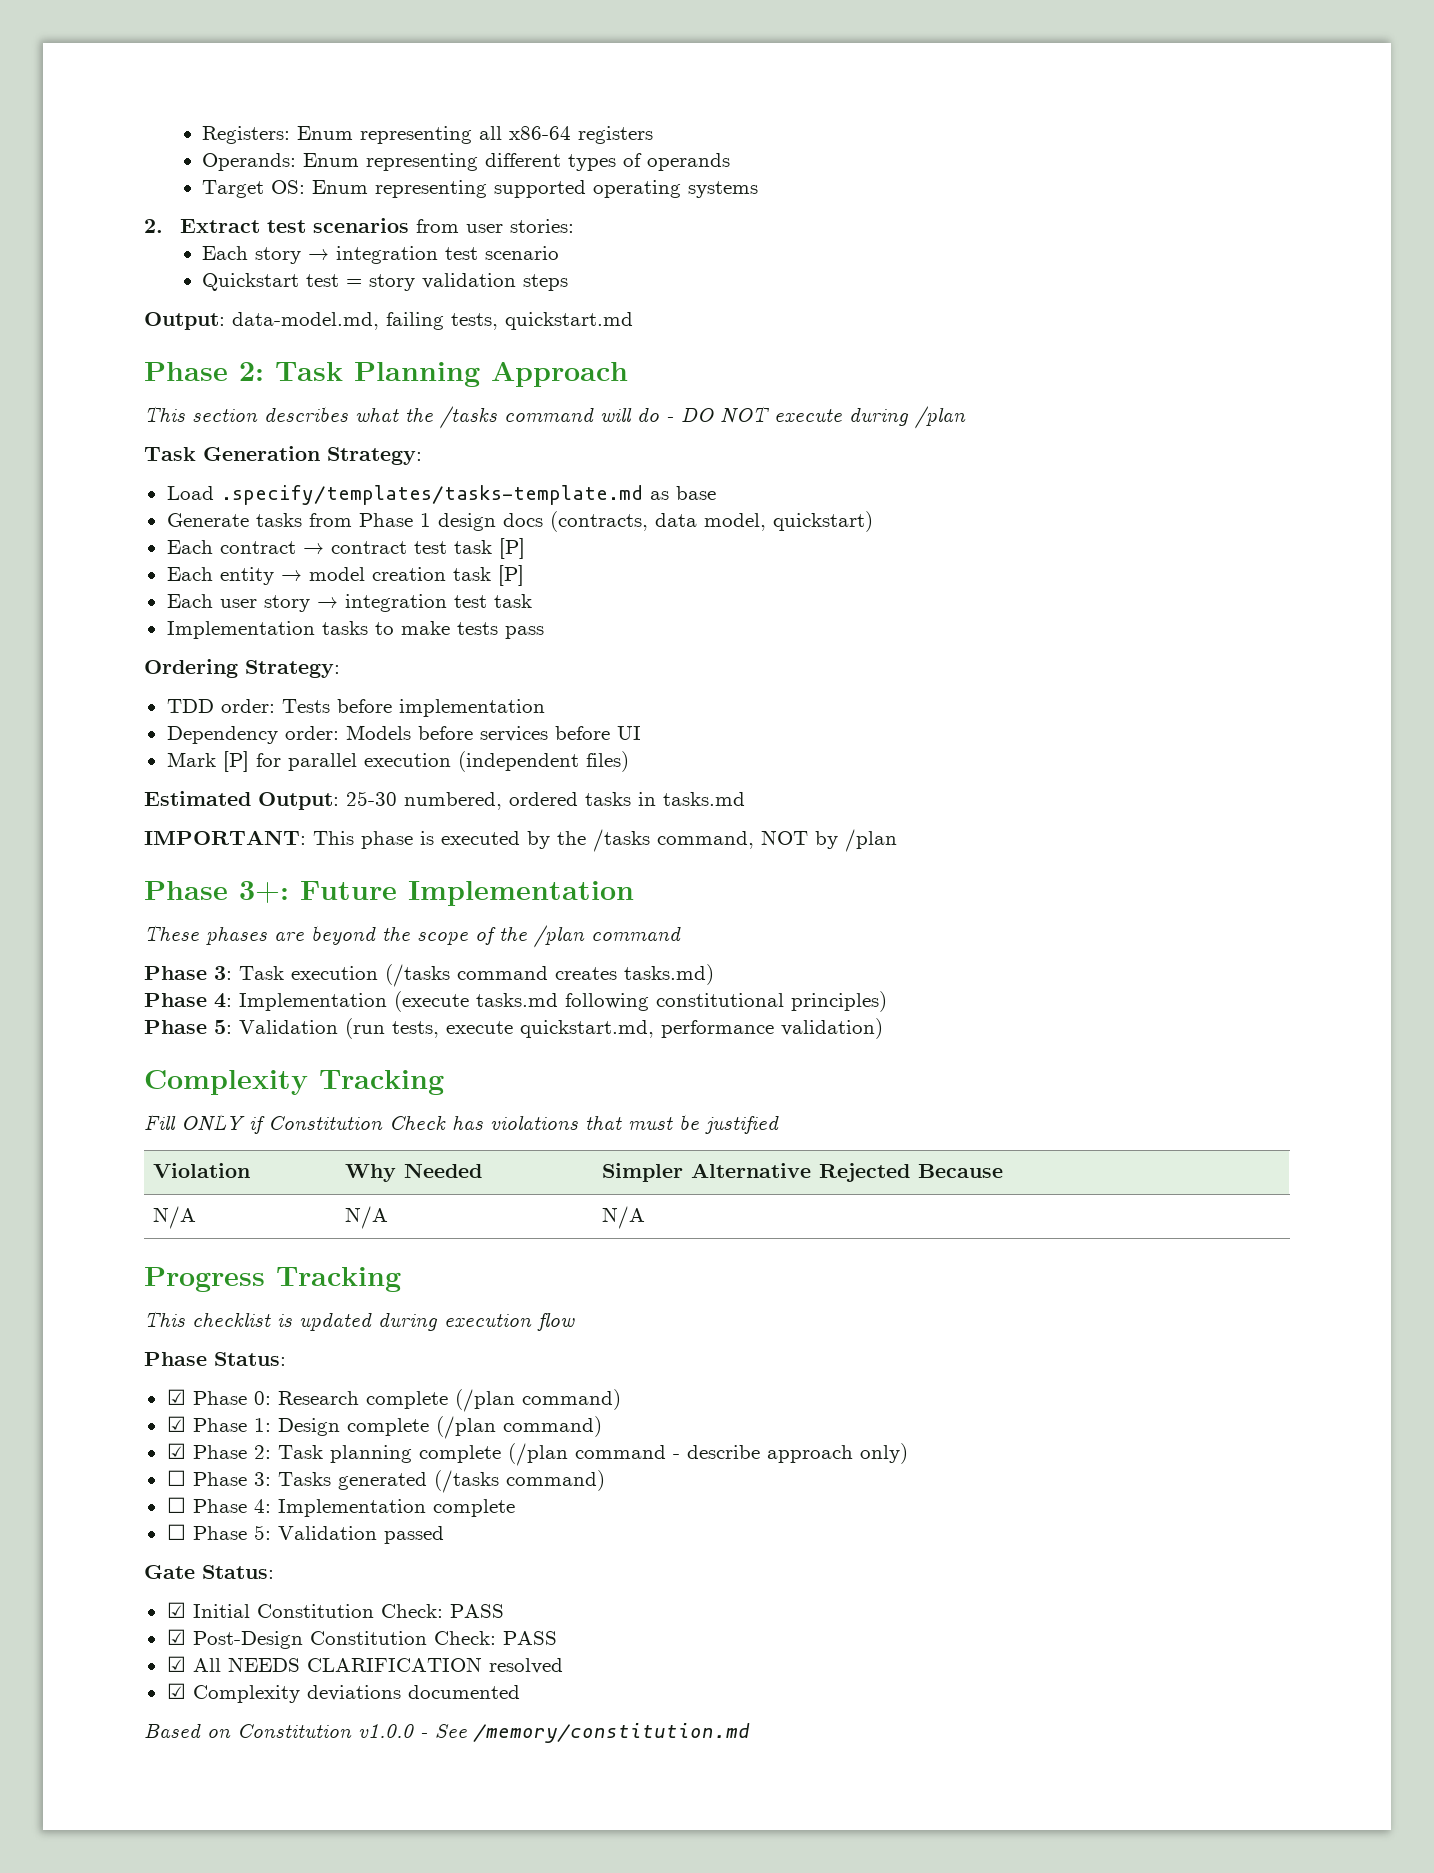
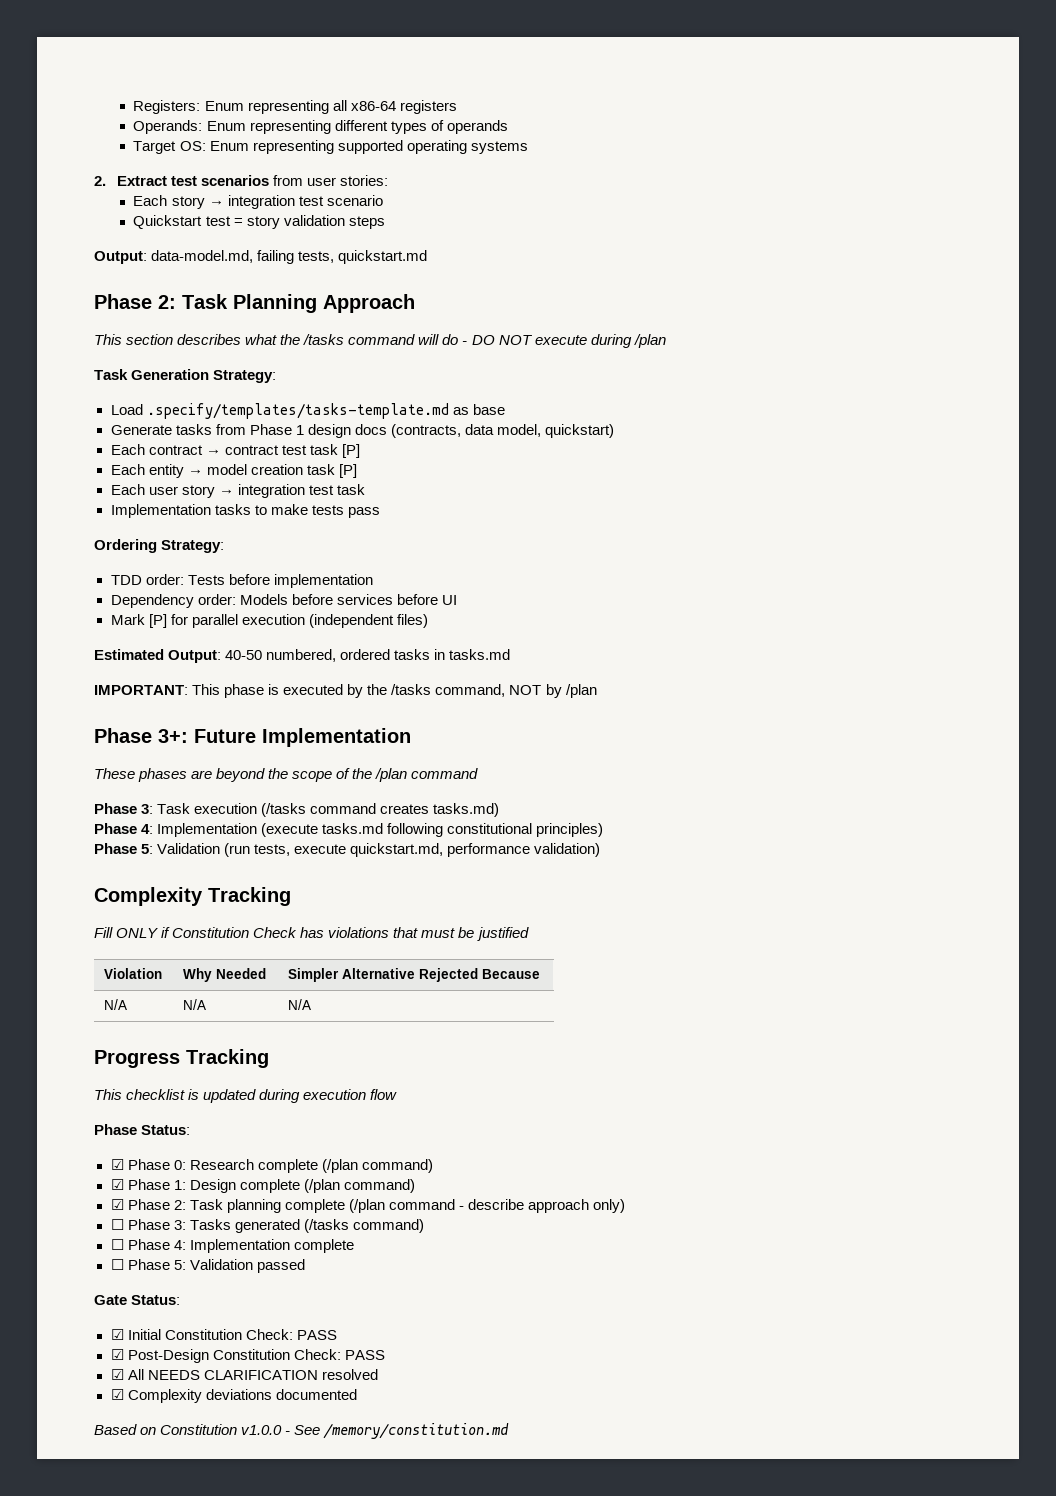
- Estimated Output: 25-30 numbered, ordered tasks in tasks.md
+ Estimated Output: 40-50 numbered, ordered tasks in tasks.md

